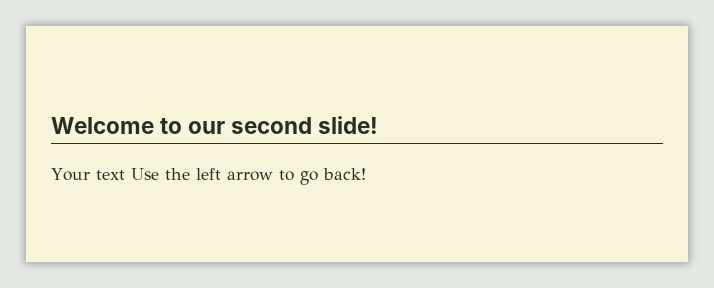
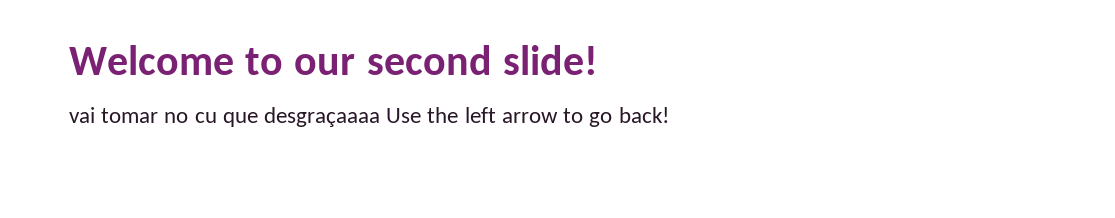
- Your text Use the left arrow to go back!
+ vai tomar no cu que desgraçaaaa Use the left arrow to go back!

